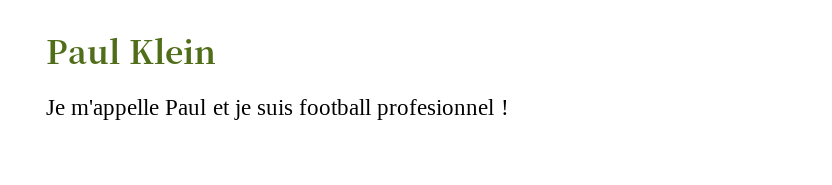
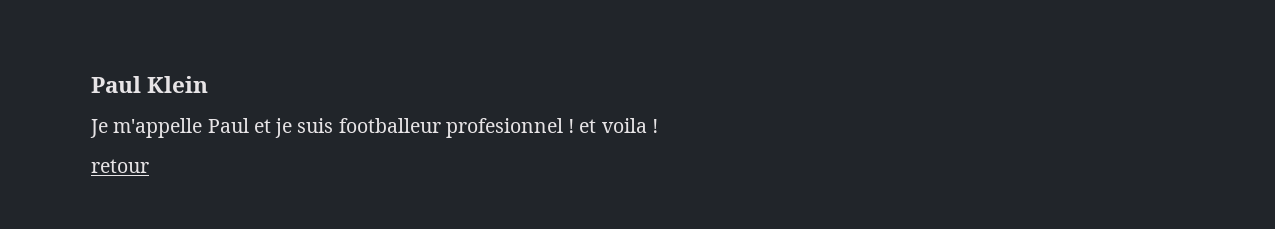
- Je m'appelle Paul et je suis football profesionnel !
+ Je m'appelle Paul et je suis footballeur profesionnel ! et voila !
+ retour

